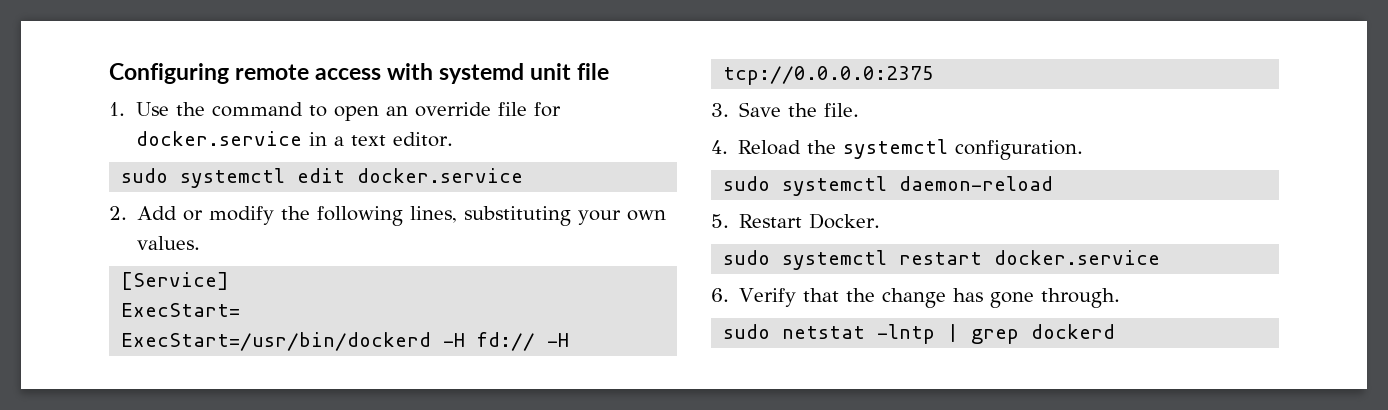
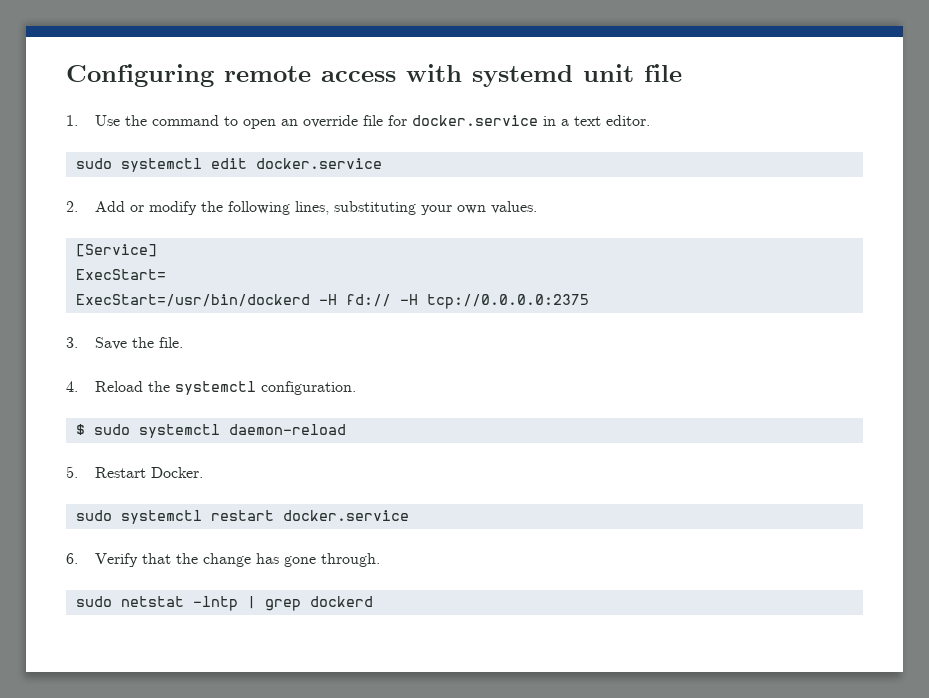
- sudo systemctl daemon-reload
+ $ sudo systemctl daemon-reload

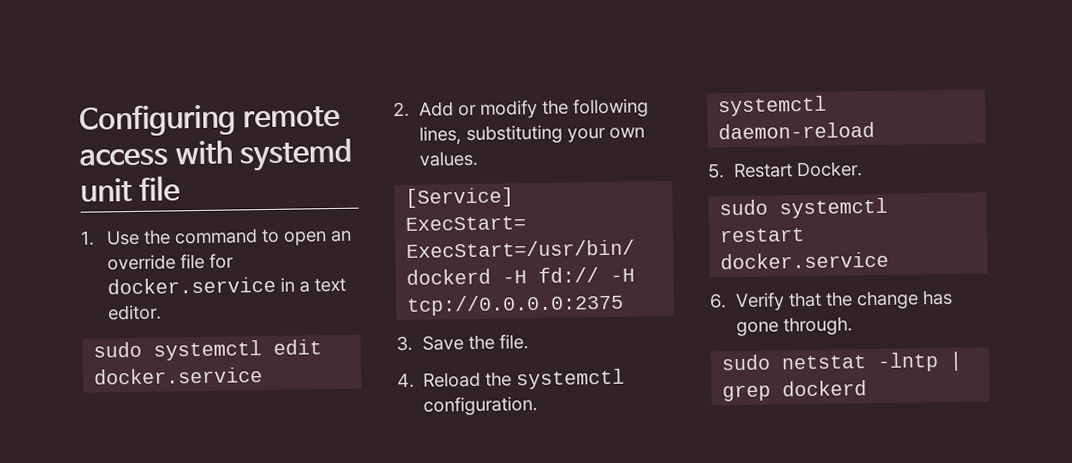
- $ sudo systemctl daemon-reload
+ systemctl daemon-reload

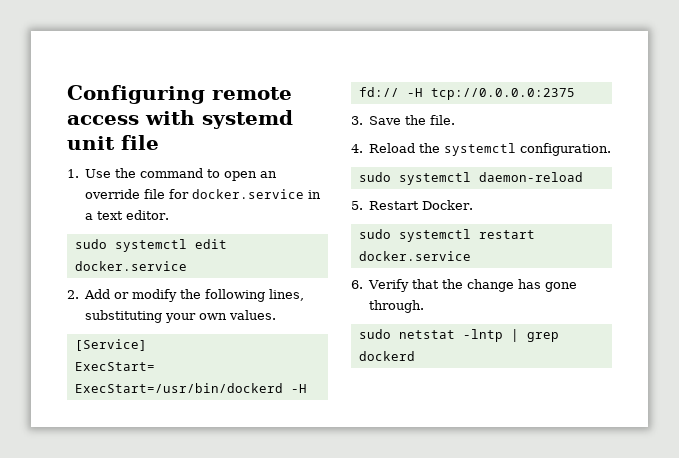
- systemctl daemon-reload
+ sudo systemctl daemon-reload

